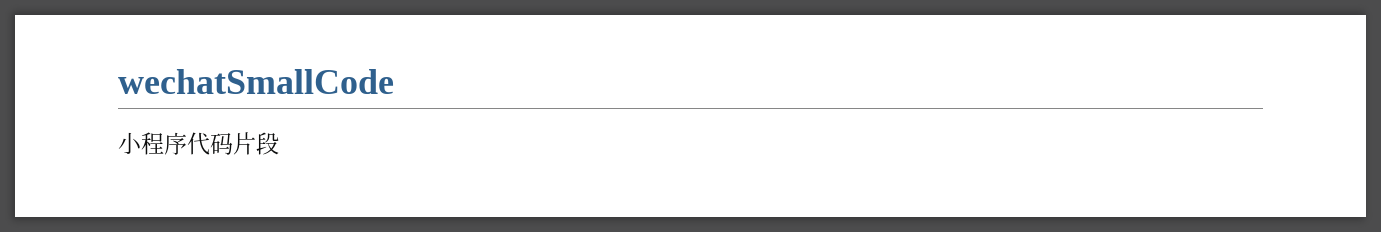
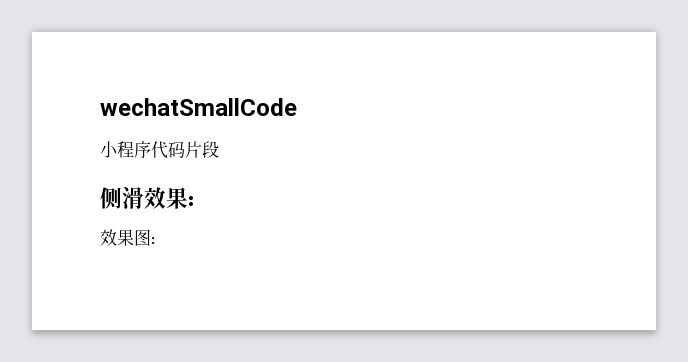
+ 侧滑效果:
+ 效果图:

